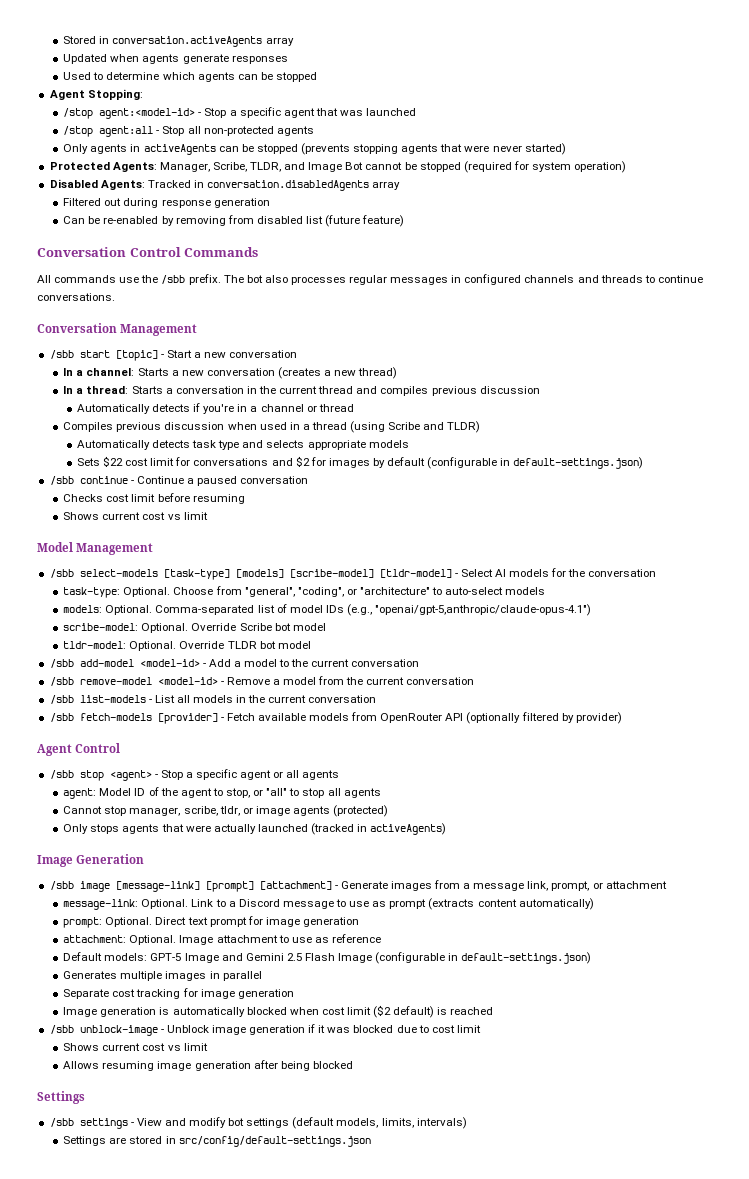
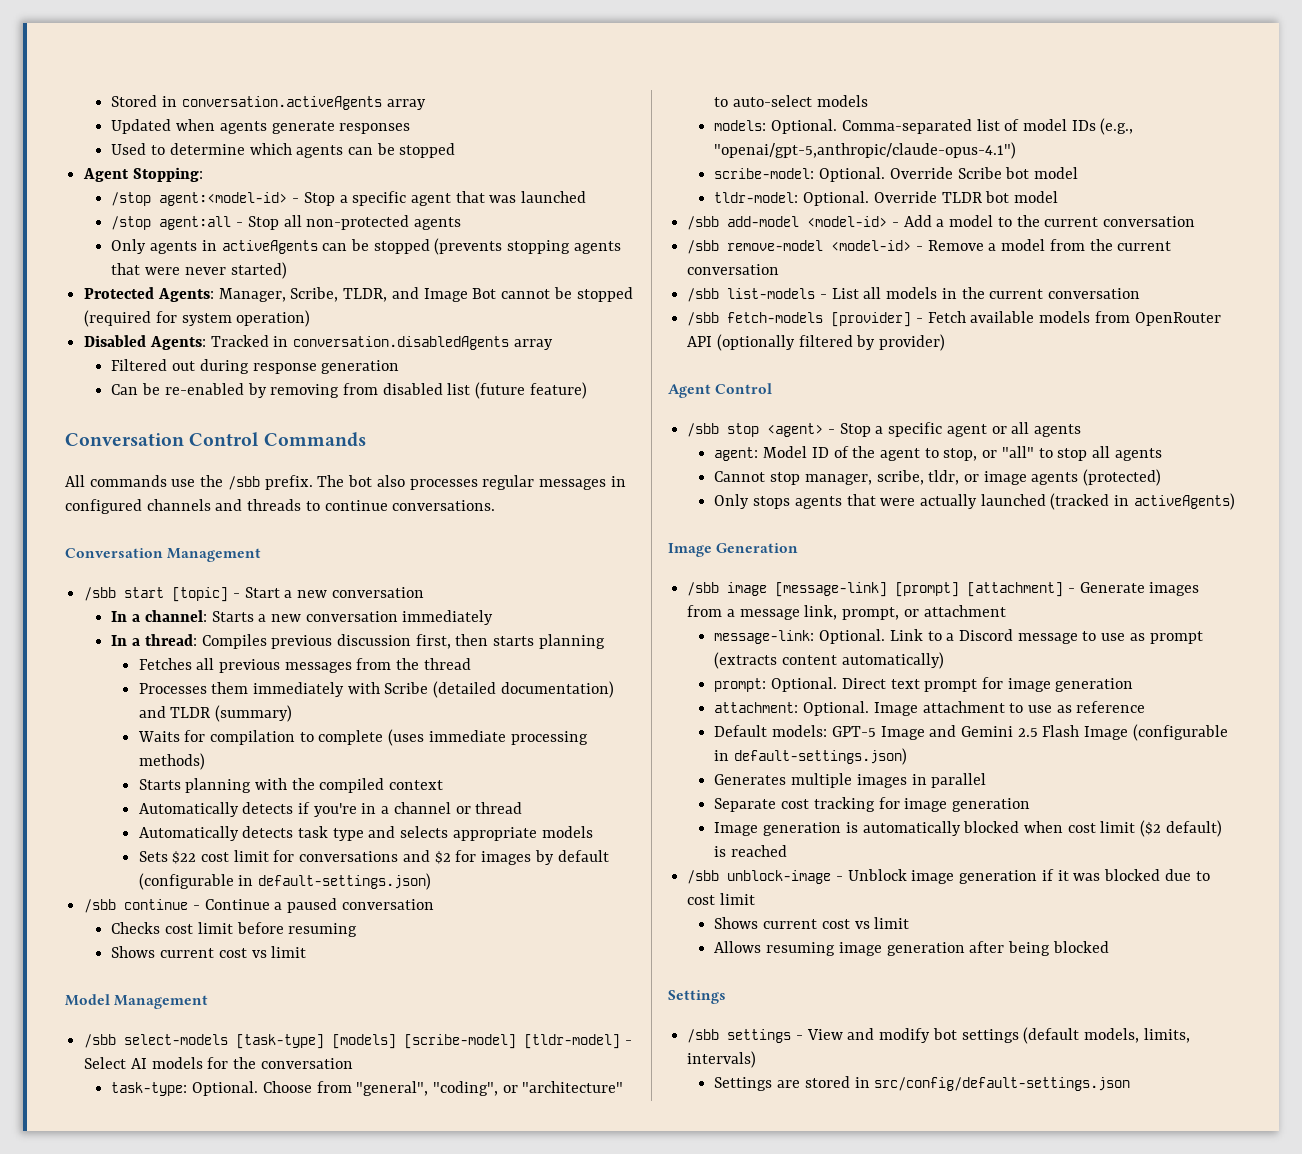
- In a channel: Starts a new conversation (creates a new thread)
+ In a channel: Starts a new conversation immediately
- In a thread: Starts a conversation in the current thread and compiles previous discussion
+ In a thread: Compiles previous discussion first, then starts planning
+ Fetches all previous messages from the thread
+ Processes them immediately with Scribe (detailed documentation) and TLDR (summary)
+ Waits for compilation to complete (uses immediate processing methods)
+ Starts planning with the compiled context
- Compiles previous discussion when used in a thread (using Scribe and TLDR)

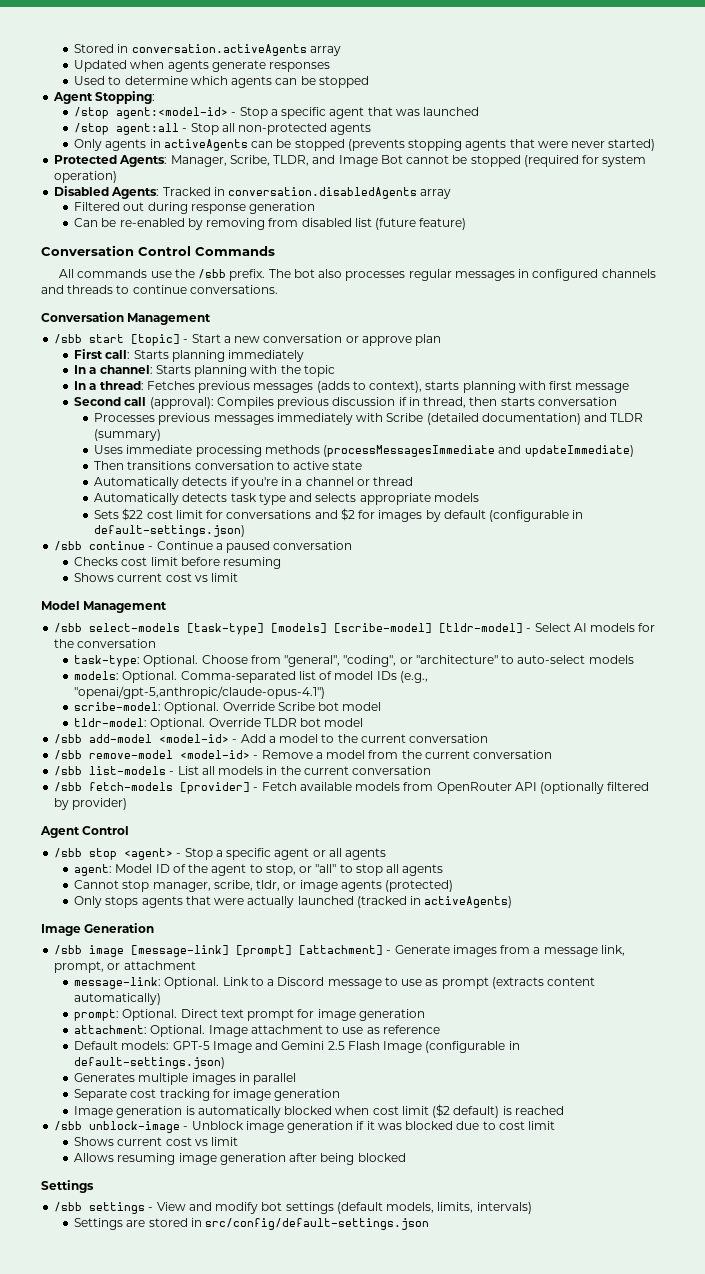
- /sbb start [topic] - Start a new conversation
+ /sbb start [topic] - Start a new conversation or approve plan
+ First call: Starts planning immediately
- In a channel: Starts a new conversation immediately
+ In a channel: Starts planning with the topic
- In a thread: Compiles previous discussion first, then starts planning
- Fetches all previous messages from the thread
- Processes them immediately with Scribe (detailed documentation) and TLDR (summary)
+ In a thread: Fetches previous messages (adds to context), starts planning with first message
+ Second call (approval): Compiles previous discussion if in thread, then starts conversation
+ Processes previous messages immediately with Scribe (detailed documentation) and TLDR (summary)
- Waits for compilation to complete (uses immediate processing methods)
- Starts planning with the compiled context
+ Uses immediate processing methods (processMessagesImmediate and updateImmediate)
+ Then transitions conversation to active state

